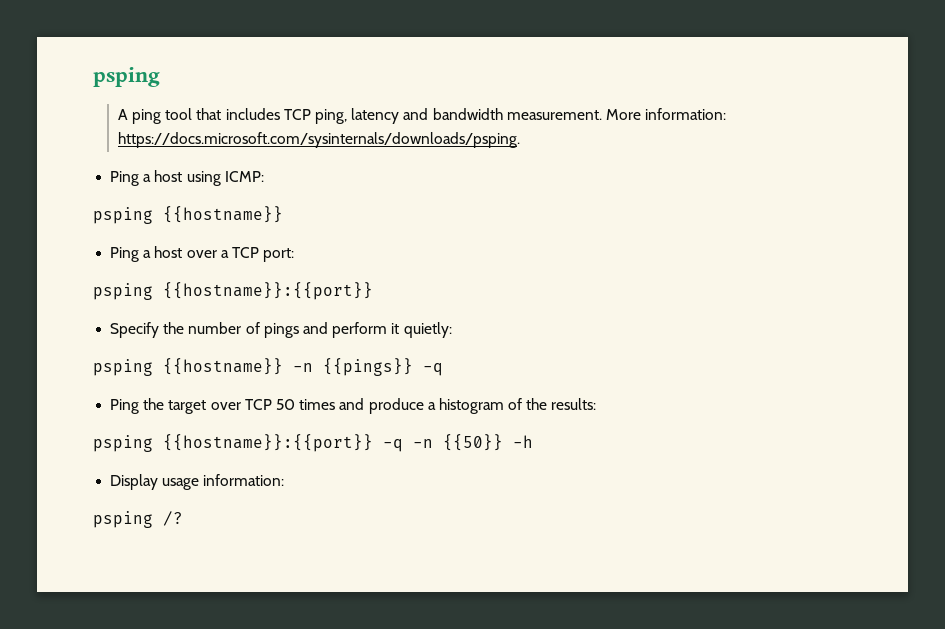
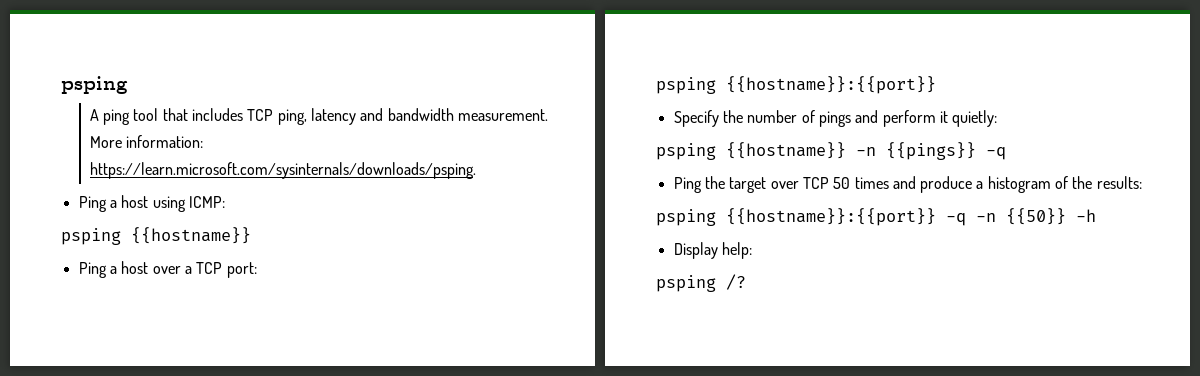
- More information: https://docs.microsoft.com/sysinternals/downloads/psping.
+ More information: https://learn.microsoft.com/sysinternals/downloads/psping.
- Display usage information:
+ Display help:

